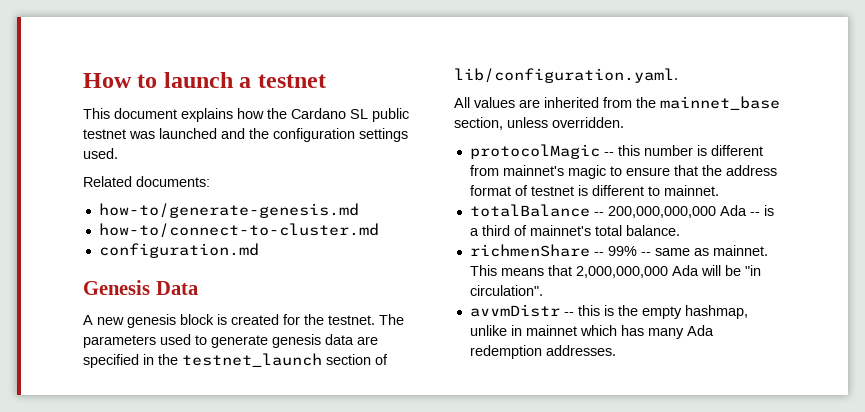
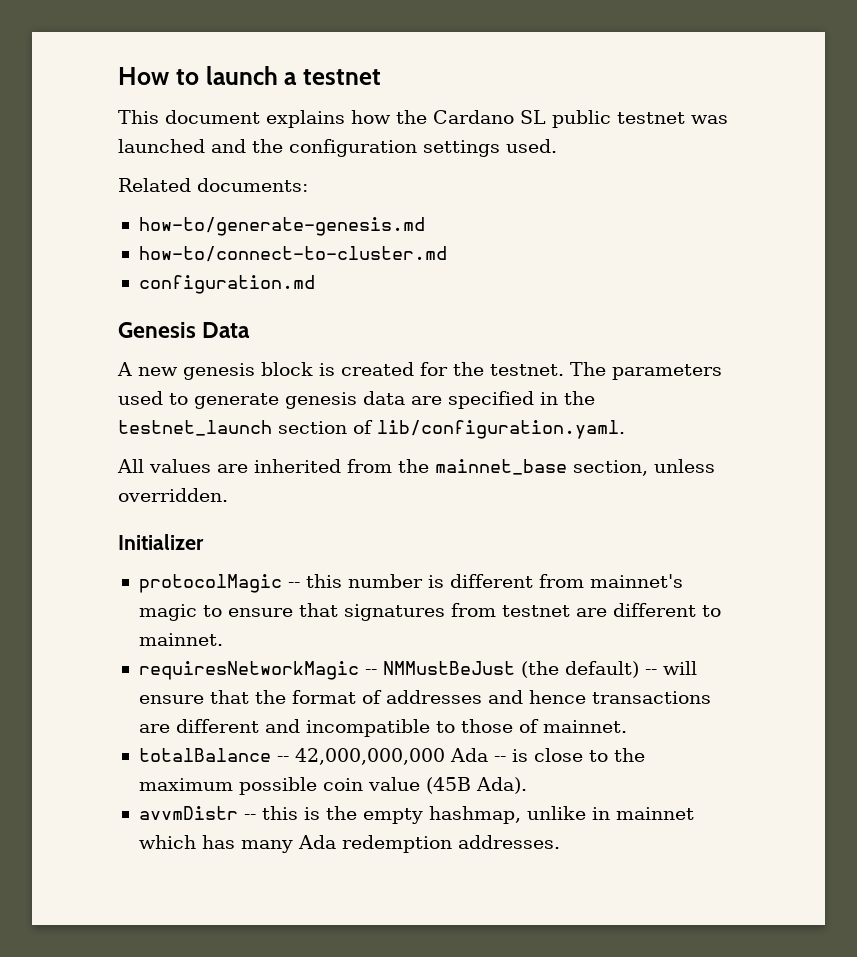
+ Initializer
- protocolMagic -- this number is different from mainnet's magic to ensure that the address format of testnet is different to mainnet.
+ protocolMagic -- this number is different from mainnet's magic to ensure that signatures from testnet are different to mainnet.
+ requiresNetworkMagic -- NMMustBeJust (the default) -- will ensure that the format of addresses and hence transactions are different and incompatible to those of mainnet.
- totalBalance -- 200,000,000,000 Ada -- is a third of mainnet's total balance.
- richmenShare -- 99% -- same as mainnet. This means that 2,000,000,000 Ada will be "in circulation".
+ totalBalance -- 42,000,000,000 Ada -- is close to the maximum possible coin value (45B Ada).

